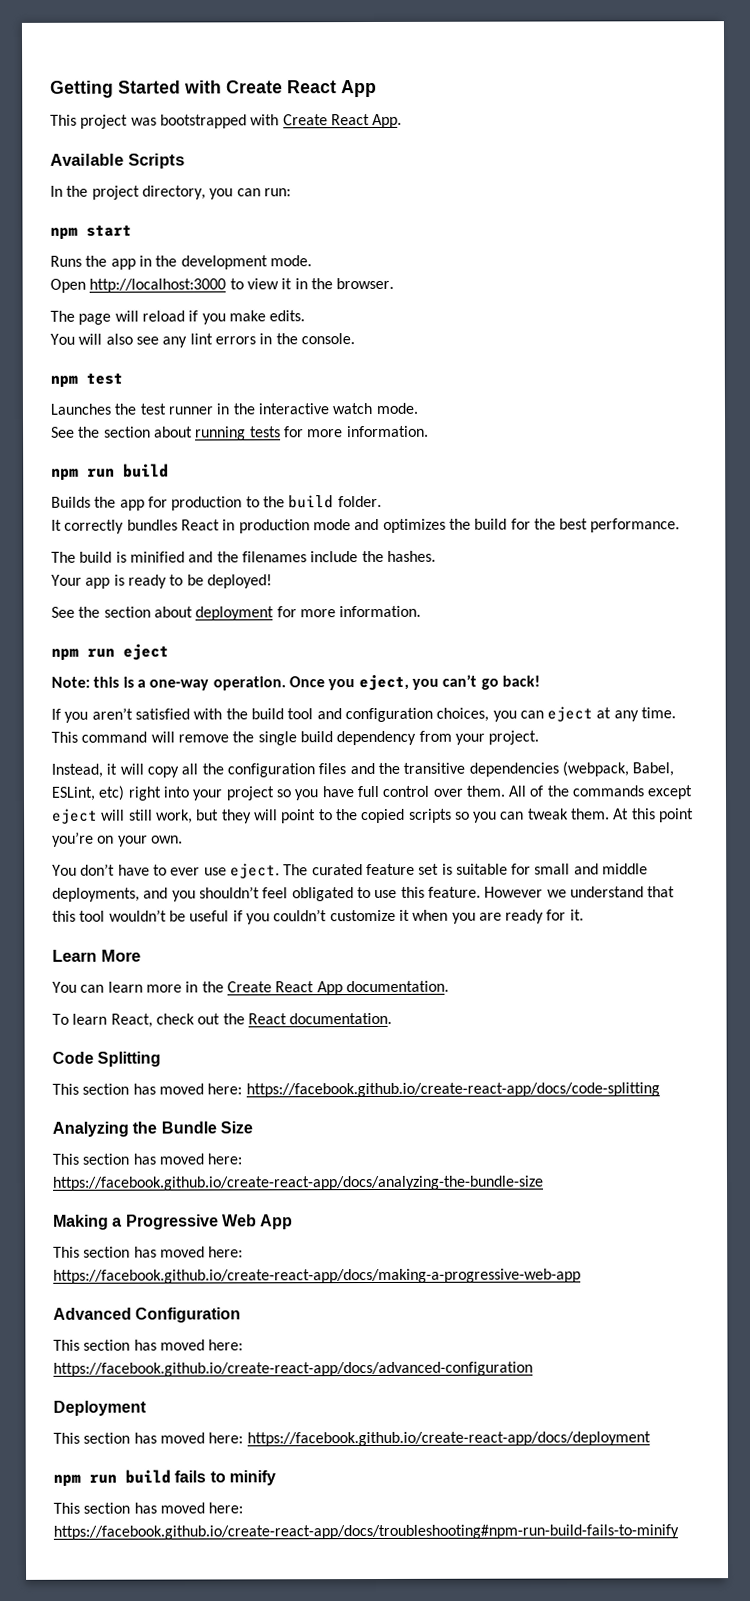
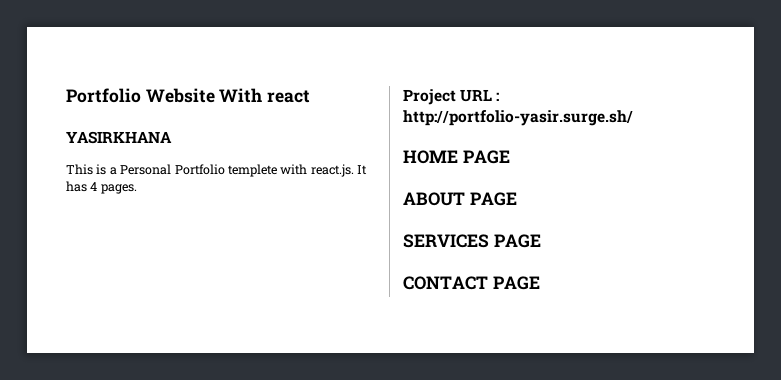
- Getting Started with Create React App
- This project was bootstrapped with Create React App.
- Available Scripts
- In the project directory, you can run:
- npm start
- Runs the app in the development mode.
- Open http://localhost:3000 to view it in the browser.
- The page will reload if you make edits.
- You will also see any lint errors in the console.
- npm test
- Launches the test runner in the interactive watch mode.
- See the section about running tests for more information.
- npm run build
- Builds the app for production to the build folder.
- It correctly bundles React in production mode and optimizes the build for the best performance.
- The build is minified and the filenames include the hashes.
- Your app is ready to be deployed!
- See the section about deployment for more information.
- npm run eject
- Note: this is a one-way operation. Once you eject, you can’t go back!
- If you aren’t satisfied with the build tool and configuration choices, you can eject at any time. This command will remove the single build dependency from your project.
- Instead, it will copy all the configuration files and the transitive dependencies (webpack, Babel, ESLint, etc) right into your project so you have full control over them. All of the commands except eject will still work, but they will point to the copied scripts so you can tweak them. At this point you’re on your own.
- You don’t have to ever use eject. The curated feature set is suitable for small and middle deployments, and you shouldn’t feel obligated to use this feature. However we understand that this tool wouldn’t be useful if you couldn’t customize it when you are ready for it.
- Learn More
- You can learn more in the Create React App documentation.
- To learn React, check out the React documentation.
- Code Splitting
- This section has moved here: https://facebook.github.io/create-react-app/docs/code-splitting
- Analyzing the Bundle Size
- This section has moved here: https://facebook.github.io/create-react-app/docs/analyzing-the-bundle-size
- Making a Progressive Web App
- This section has moved here: https://facebook.github.io/create-react-app/docs/making-a-progressive-web-app
- Advanced Configuration
- This section has moved here: https://facebook.github.io/create-react-app/docs/advanced-configuration
- Deployment
- This section has moved here: https://facebook.github.io/create-react-app/docs/deployment
- npm run build fails to minify
- This section has moved here: https://facebook.github.io/create-react-app/docs/troubleshooting#npm-run-build-fails-to-minify
+ Portfolio Website With react
+ YASIRKHANA
+ This is a Personal Portfolio templete with react.js. It has 4 pages.
+ Project URL : http://portfolio-yasir.surge.sh/
+ HOME PAGE
+ ABOUT PAGE
+ SERVICES PAGE
+ CONTACT PAGE

